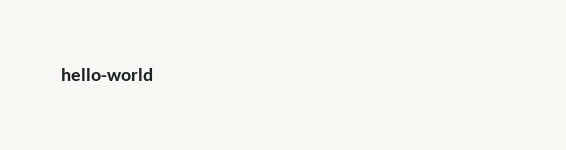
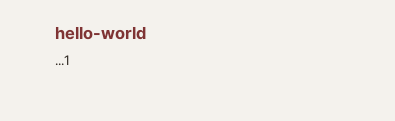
+ ...1

